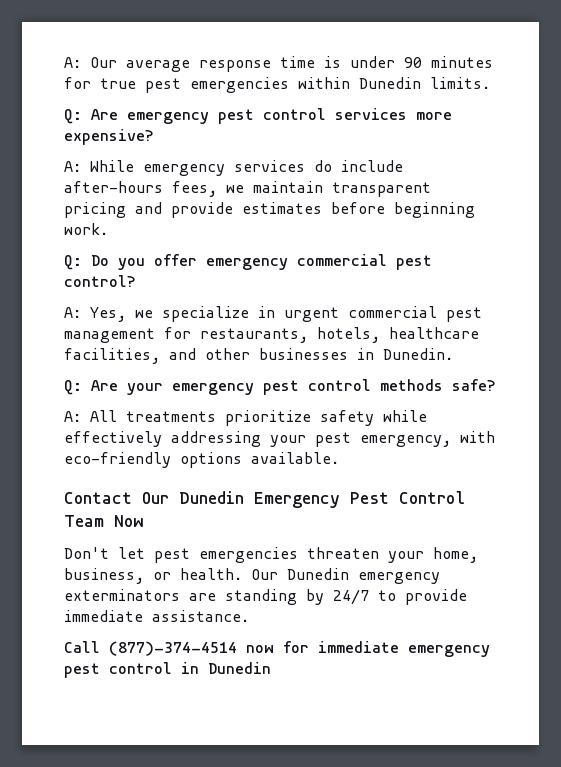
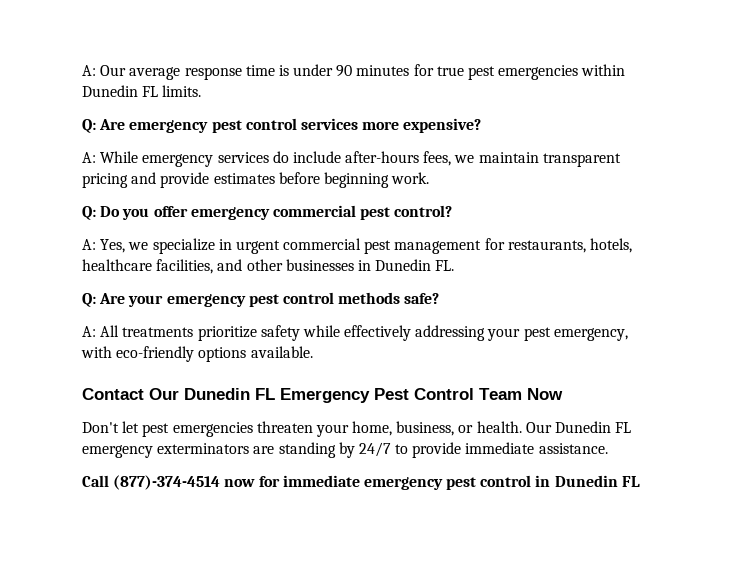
- A: Our average response time is under 90 minutes for true pest emergencies within Dunedin limits.
+ A: Our average response time is under 90 minutes for true pest emergencies within Dunedin FL limits.
- A: Yes, we specialize in urgent commercial pest management for restaurants, hotels, healthcare facilities, and other businesses in Dunedin.
+ A: Yes, we specialize in urgent commercial pest management for restaurants, hotels, healthcare facilities, and other businesses in Dunedin FL.
- Contact Our Dunedin Emergency Pest Control Team Now
+ Contact Our Dunedin FL Emergency Pest Control Team Now
- Our Dunedin emergency exterminators are standing by 24/7 to provide immediate assistance.
+ Our Dunedin FL emergency exterminators are standing by 24/7 to provide immediate assistance.
- Call (877)-374-4514 now for immediate emergency pest control in Dunedin
+ Call (877)-374-4514 now for immediate emergency pest control in Dunedin FL

